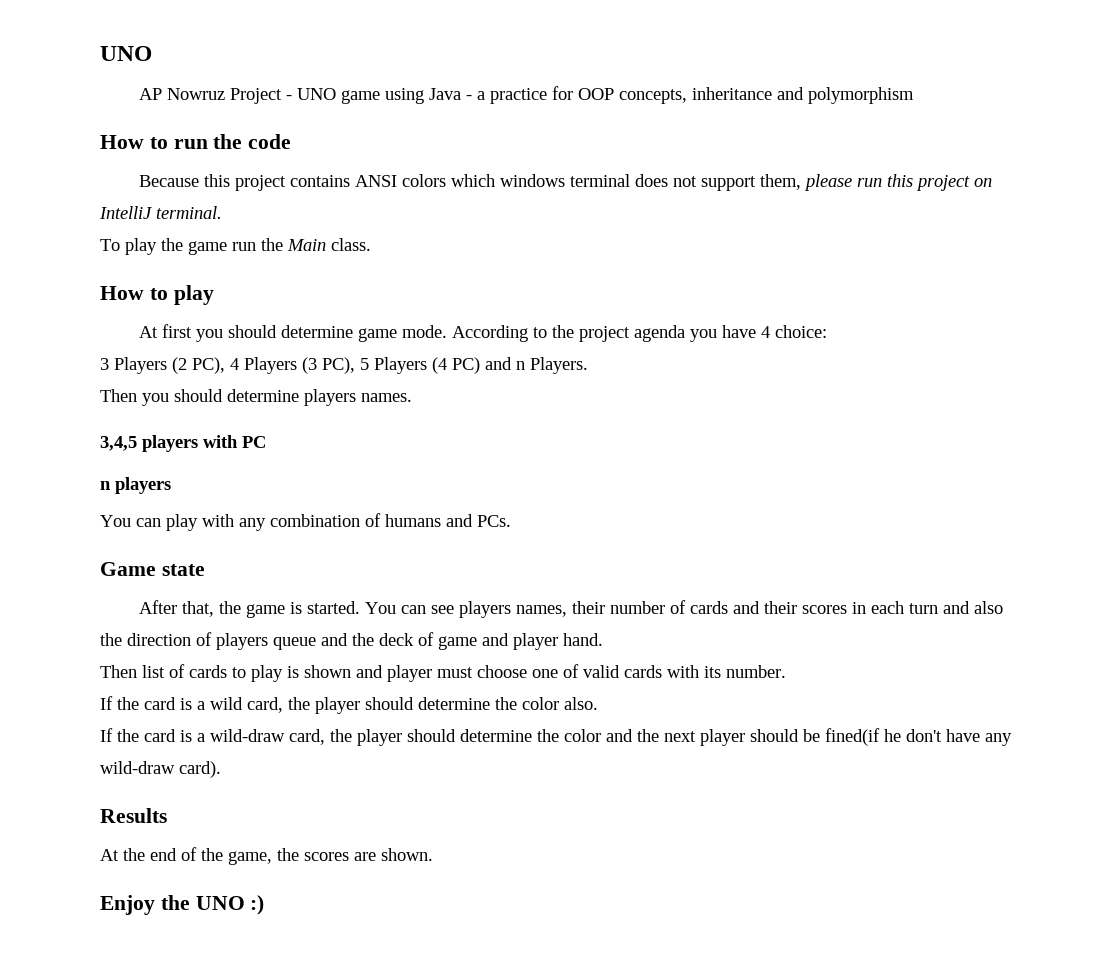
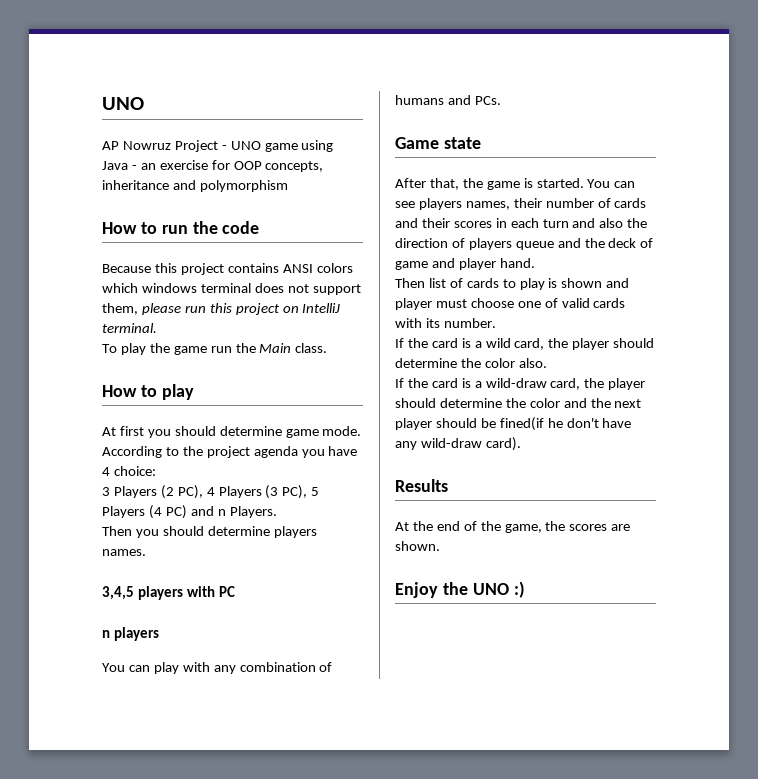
- AP Nowruz Project - UNO game using Java - a practice for OOP concepts, inheritance and polymorphism
+ AP Nowruz Project - UNO game using Java - an exercise for OOP concepts, inheritance and polymorphism

